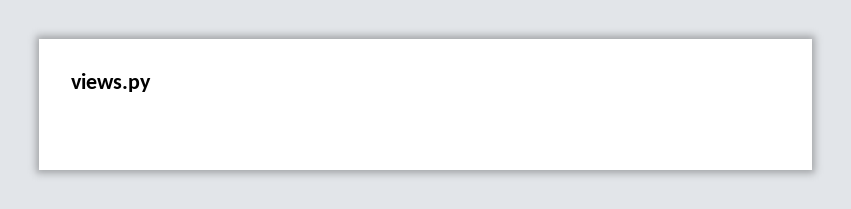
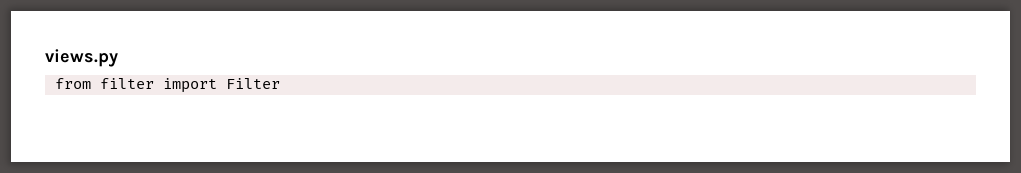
+ from filter import Filter

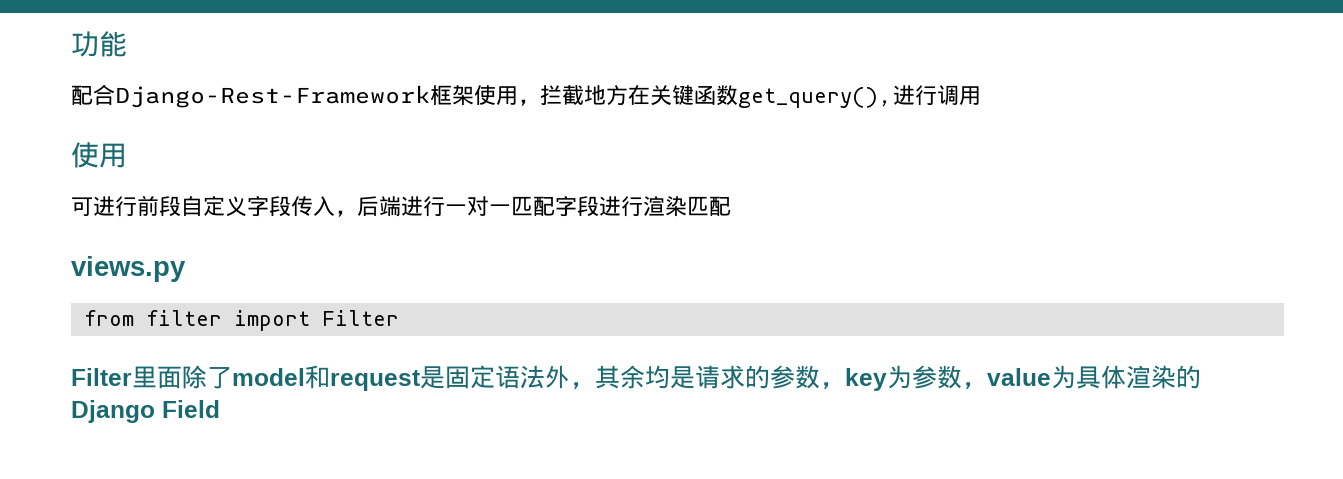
+ 功能
+ 配合Django-Rest-Framework框架使用，拦截地方在关键函数get_query(),进行调用
+ 使用
+ 可进行前段自定义字段传入，后端进行一对一匹配字段进行渲染匹配
+ Filter里面除了model和request是固定语法外，其余均是请求的参数，key为参数，value为具体渲染的Django Field

